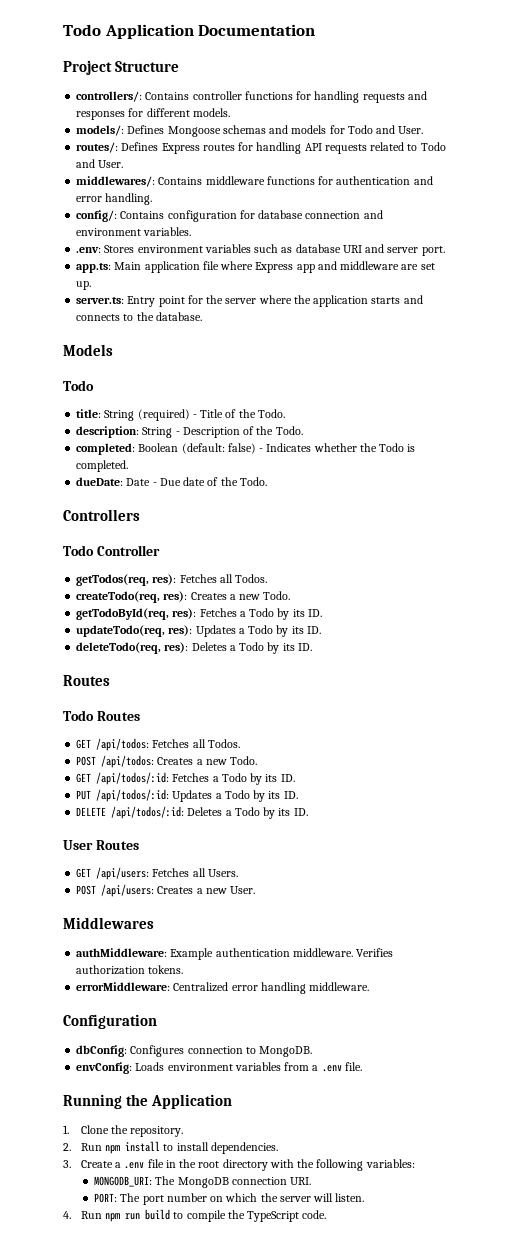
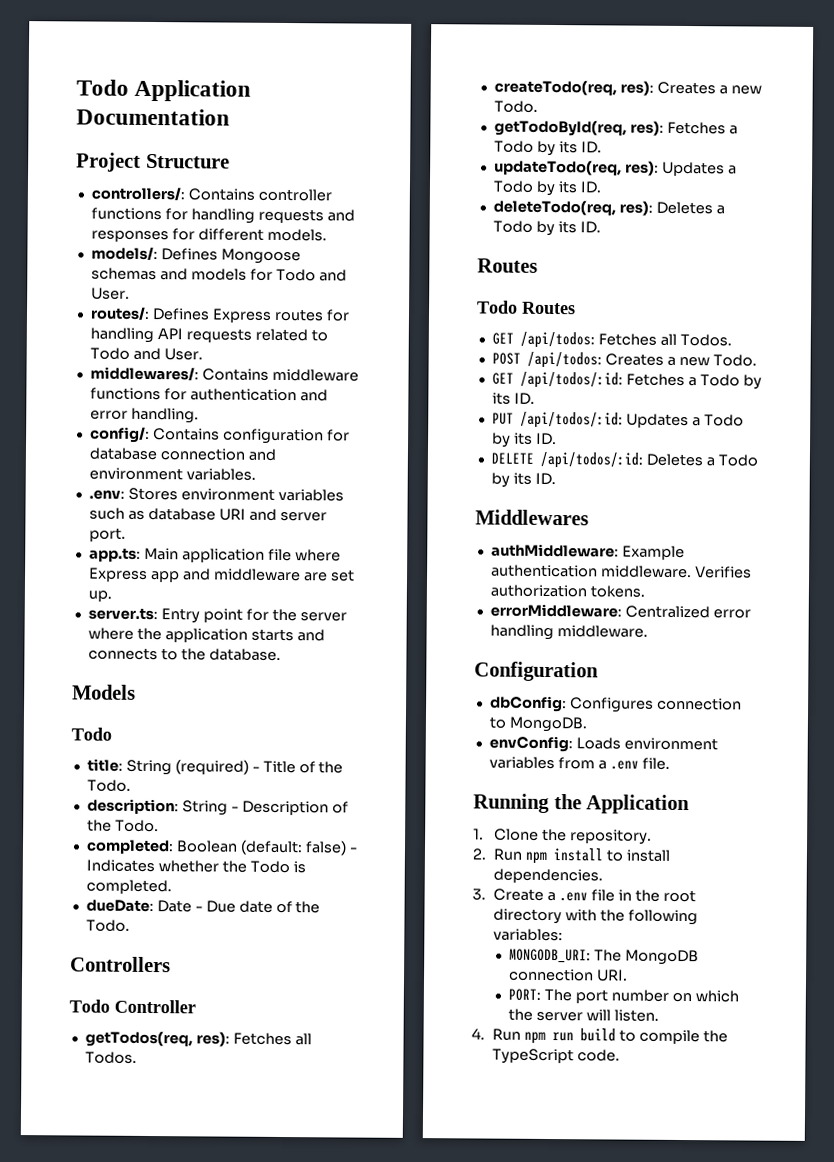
- User Routes
- GET /api/users: Fetches all Users.
- POST /api/users: Creates a new User.

